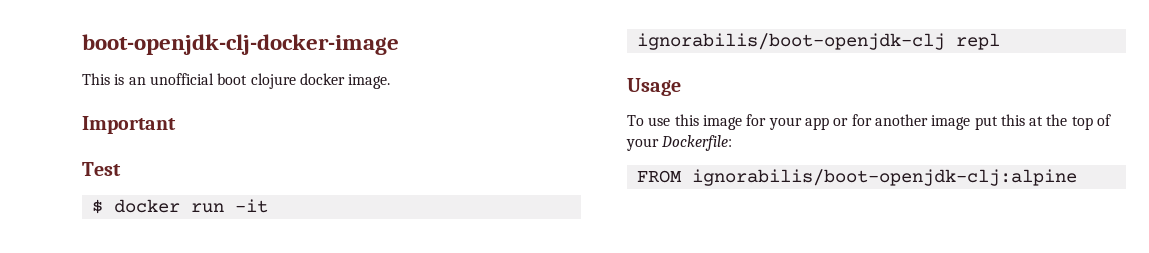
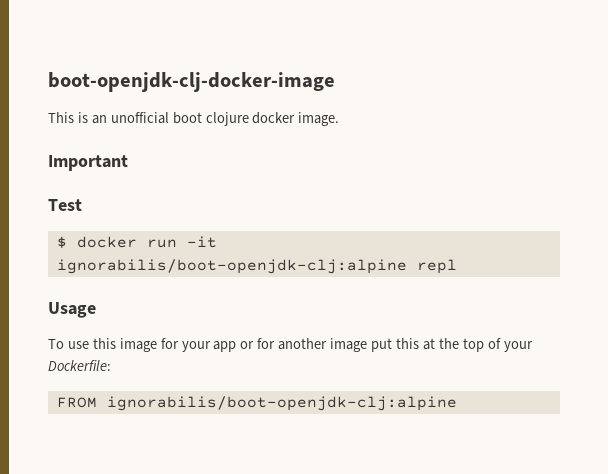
- $ docker run -it ignorabilis/boot-openjdk-clj repl
+ $ docker run -it ignorabilis/boot-openjdk-clj:alpine repl

